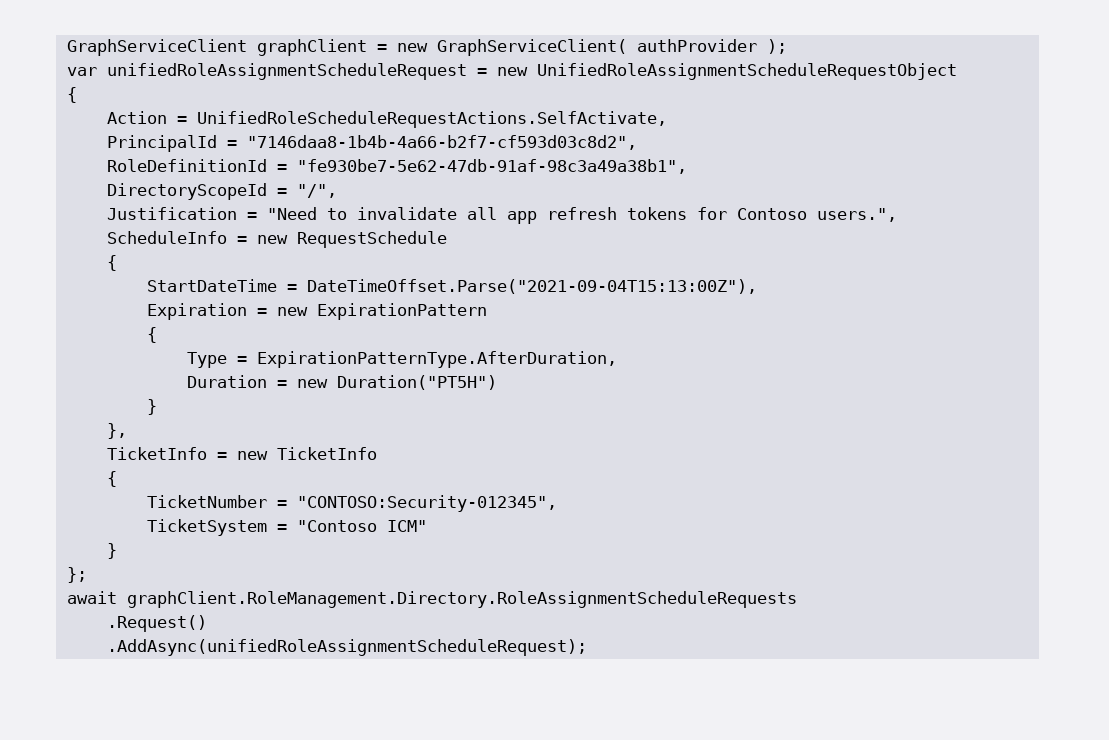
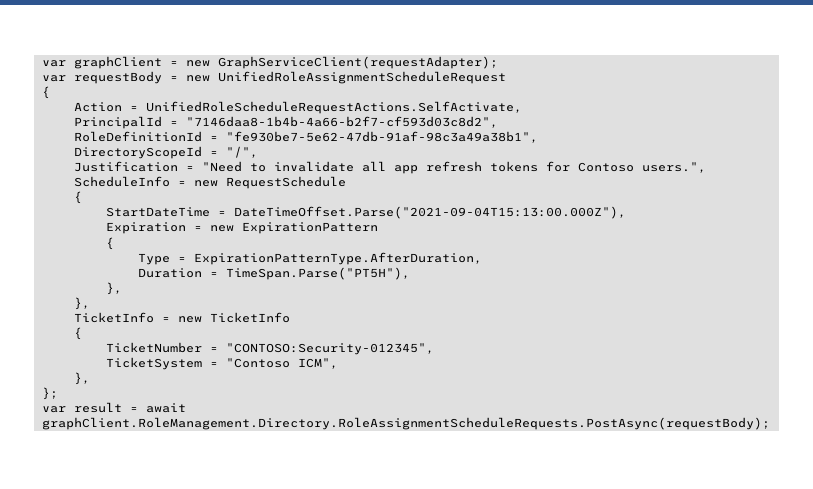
- GraphServiceClient graphClient = new GraphServiceClient( authProvider );
- var unifiedRoleAssignmentScheduleRequest = new UnifiedRoleAssignmentScheduleRequestObject
+ var graphClient = new GraphServiceClient(requestAdapter);
+ var requestBody = new UnifiedRoleAssignmentScheduleRequest
- StartDateTime = DateTimeOffset.Parse("2021-09-04T15:13:00Z"),
+ StartDateTime = DateTimeOffset.Parse("2021-09-04T15:13:00.000Z"),
- Duration = new Duration("PT5H")
- }
+ Duration = TimeSpan.Parse("PT5H"),
+ },
- TicketSystem = "Contoso ICM"
- }
+ TicketSystem = "Contoso ICM",
+ },
- await graphClient.RoleManagement.Directory.RoleAssignmentScheduleRequests
- .Request()
- .AddAsync(unifiedRoleAssignmentScheduleRequest);
+ var result = await graphClient.RoleManagement.Directory.RoleAssignmentScheduleRequests.PostAsync(requestBody);

